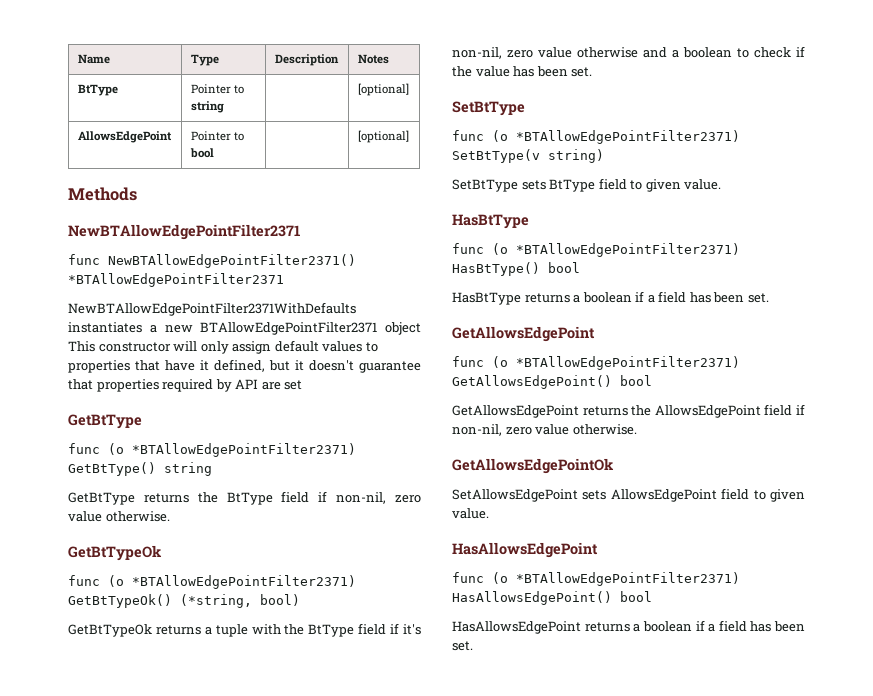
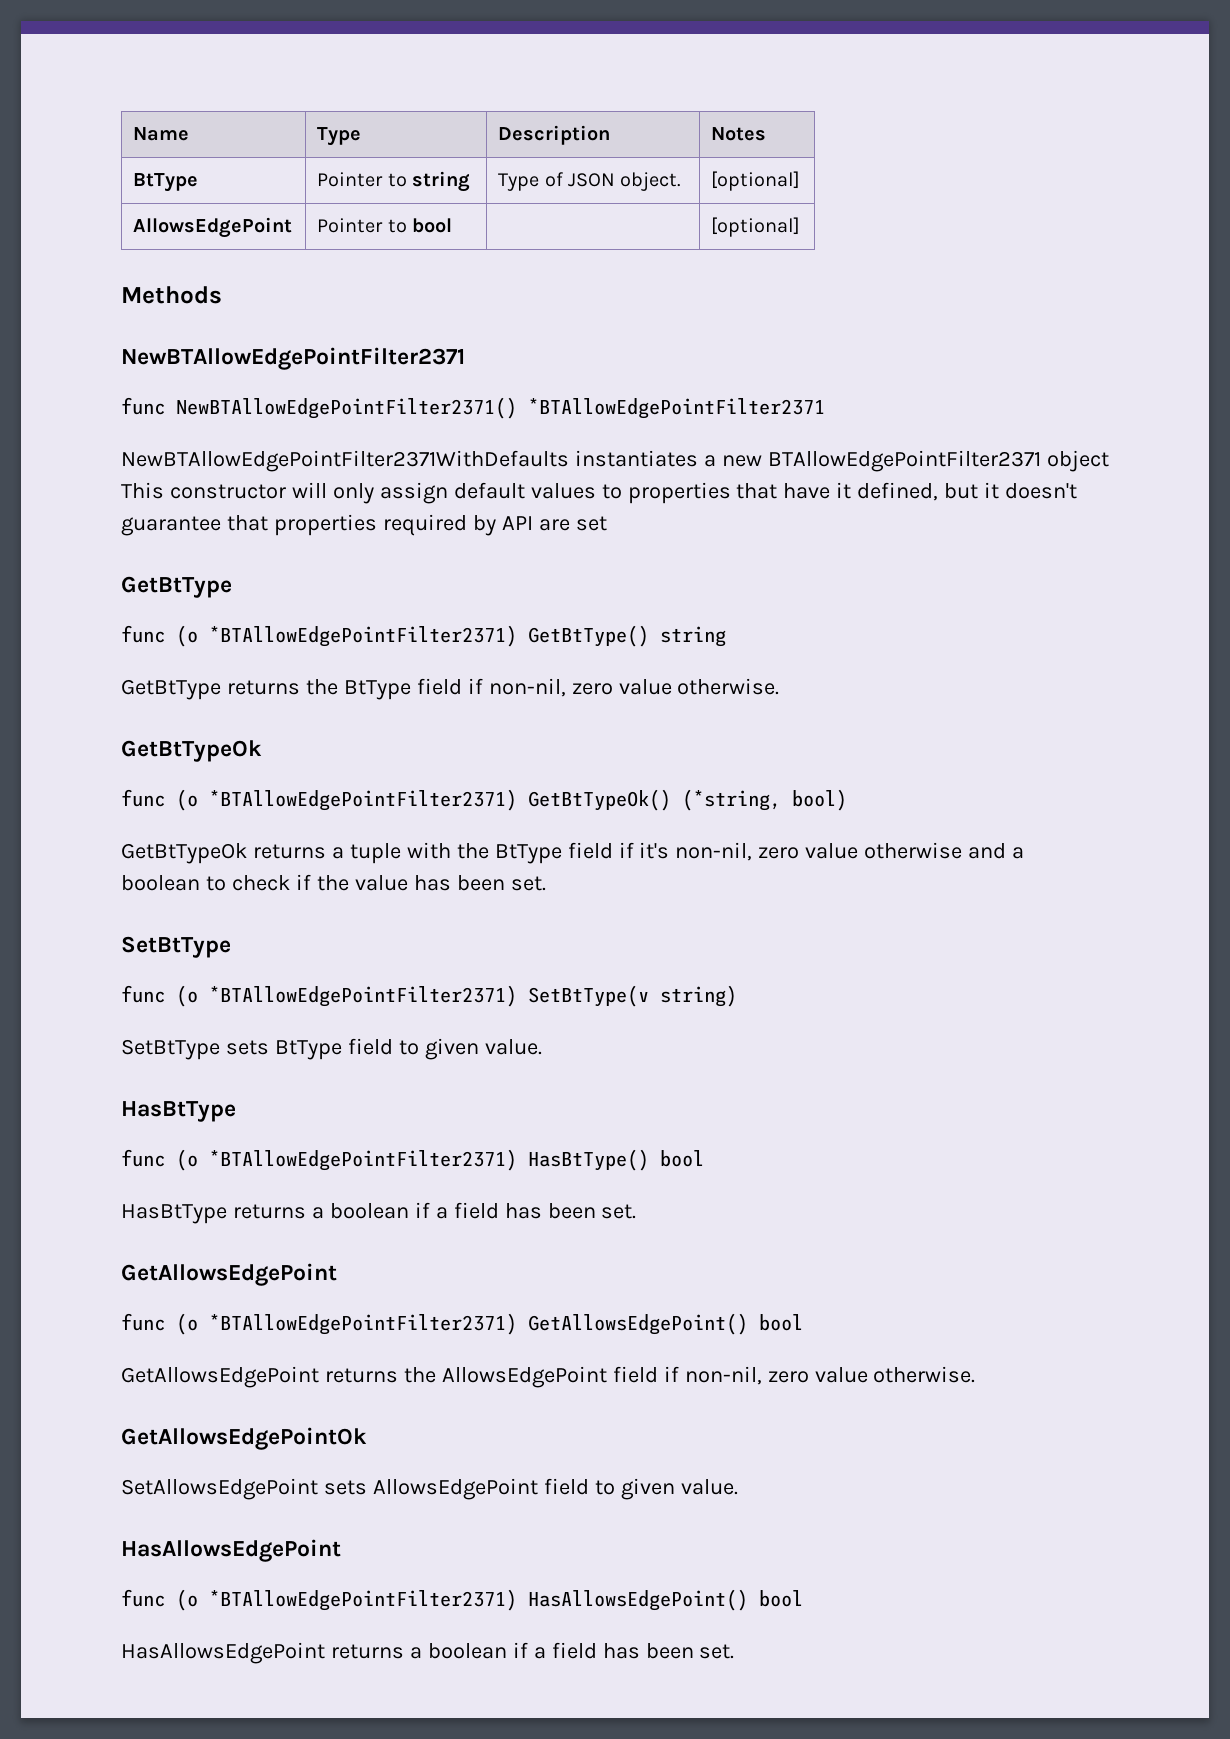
- BtType | Pointer to string | | [optional]
+ BtType | Pointer to string | Type of JSON object. | [optional]

